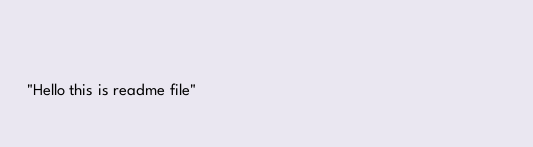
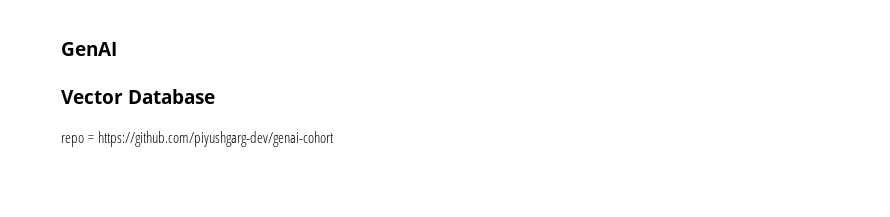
- "Hello this is readme file"
+ GenAI
+ Vector Database
+ repo = https://github.com/piyushgarg-dev/genai-cohort

